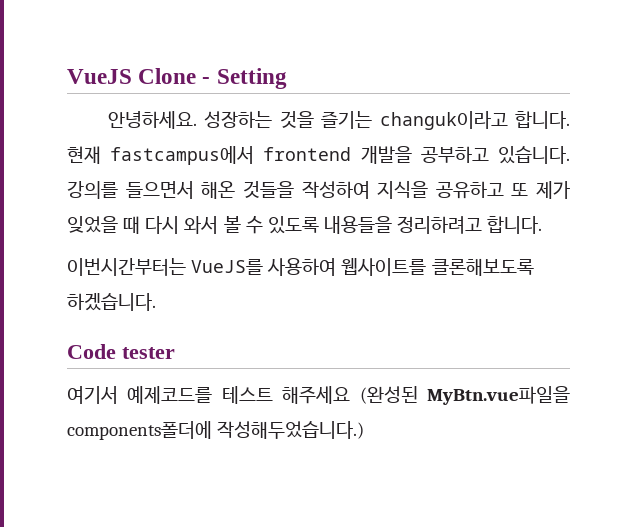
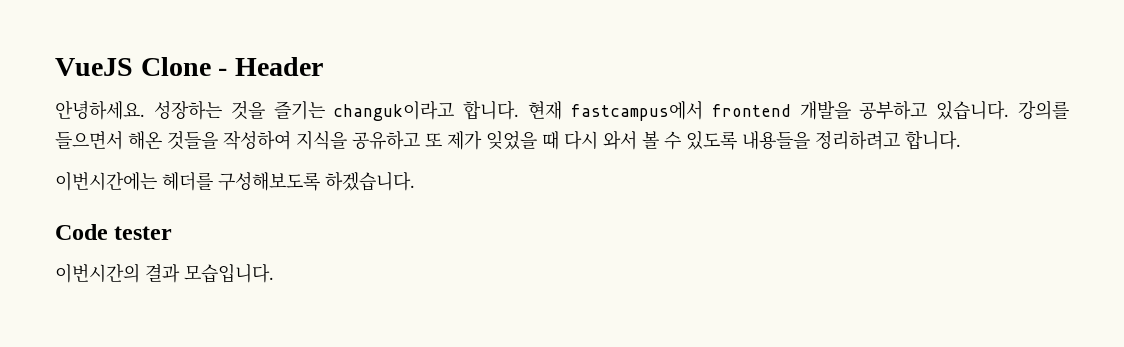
- VueJS Clone - Setting
+ VueJS Clone - Header
- 이번시간부터는 VueJS를 사용하여 웹사이트를 클론해보도록 하겠습니다.
+ 이번시간에는 헤더를 구성해보도록 하겠습니다.
  Code tester
- 여기서 예제코드를 테스트 해주세요 (완성된 MyBtn.vue파일을 components폴더에 작성해두었습니다.)
+ 이번시간의 결과 모습입니다.

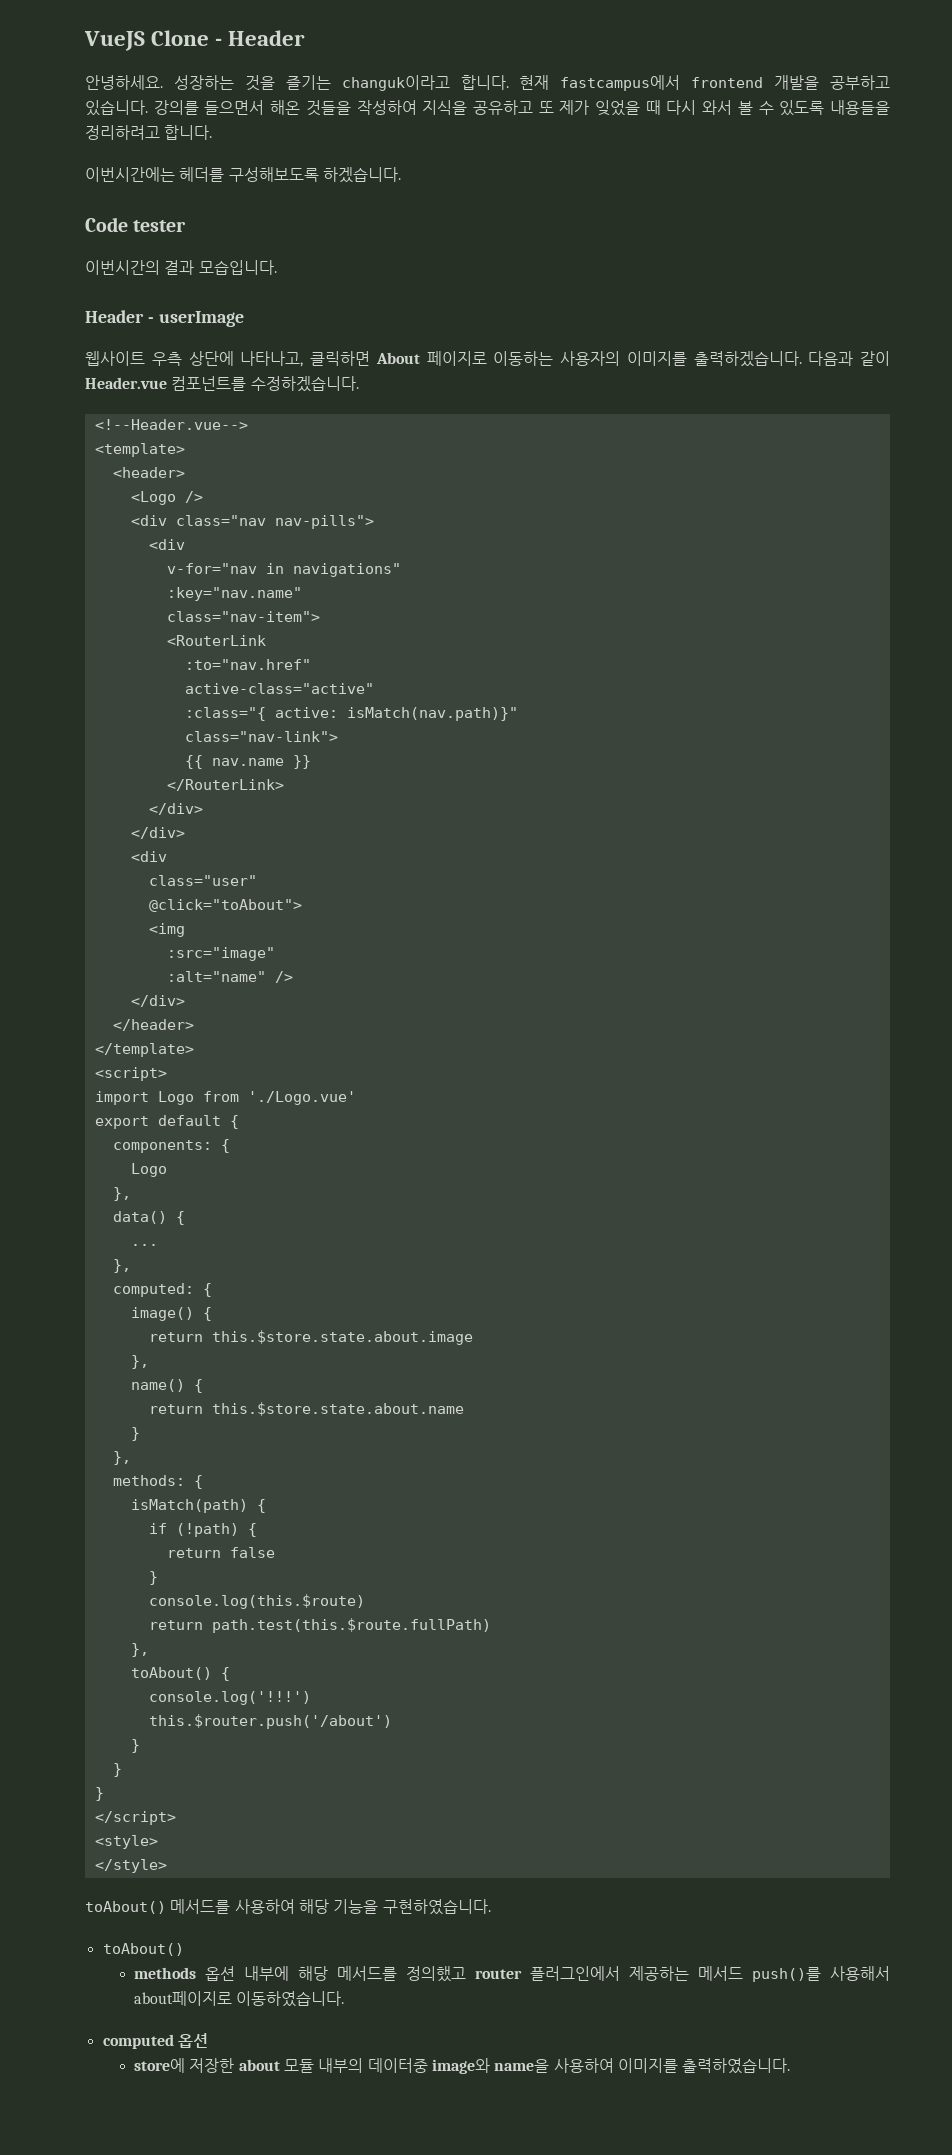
+ Header - userImage
+ 웹사이트 우측 상단에 나타나고, 클릭하면 About 페이지로 이동하는 사용자의 이미지를 출력하겠습니다. 다음과 같이 Header.vue 컴포넌트를 수정하겠습니다.
+ <!--Header.vue-->
+ <template>
+ <header>
+ <Logo />
+ <div class="nav nav-pills">
+ <div
+ v-for="nav in navigations"
+ :key="nav.name"
+ class="nav-item">
+ <RouterLink
+ :to="nav.href"
+ active-class="active"
+ :class="{ active: isMatch(nav.path)}"
+ class="nav-link">
+ {{ nav.name }}
+ </RouterLink>
+ </div>
+ </div>
+ <div
+ class="user"
+ @click="toAbout">
+ <img
+ :src="image"
+ :alt="name" />
+ </div>
+ </header>
+ </template>
+ <script>
+ import Logo from './Logo.vue'
+ export default {
+ components: {
+ Logo
+ },
+ data() {
+ ...
+ },
+ computed: {
+ image() {
+ return this.$store.state.about.image
+ },
+ name() {
+ return this.$store.state.about.name
+ }
+ },
+ methods: {
+ isMatch(path) {
+ if (!path) {
+ return false
+ }
+ console.log(this.$route)
+ return path.test(this.$route.fullPath)
+ },
+ toAbout() {
+ console.log('!!!')
+ this.$router.push('/about')
+ }
+ }
+ }
+ </script>
+ <style>
+ </style>
+ toAbout() 메서드를 사용하여 해당 기능을 구현하였습니다.
+ toAbout()
+ methods 옵션 내부에 해당 메서드를 정의했고 router 플러그인에서 제공하는 메서드 push()를 사용해서 about페이지로 이동하였습니다.
+ computed 옵션
+ store에 저장한 about 모듈 내부의 데이터중 image와 name을 사용하여 이미지를 출력하였습니다.

